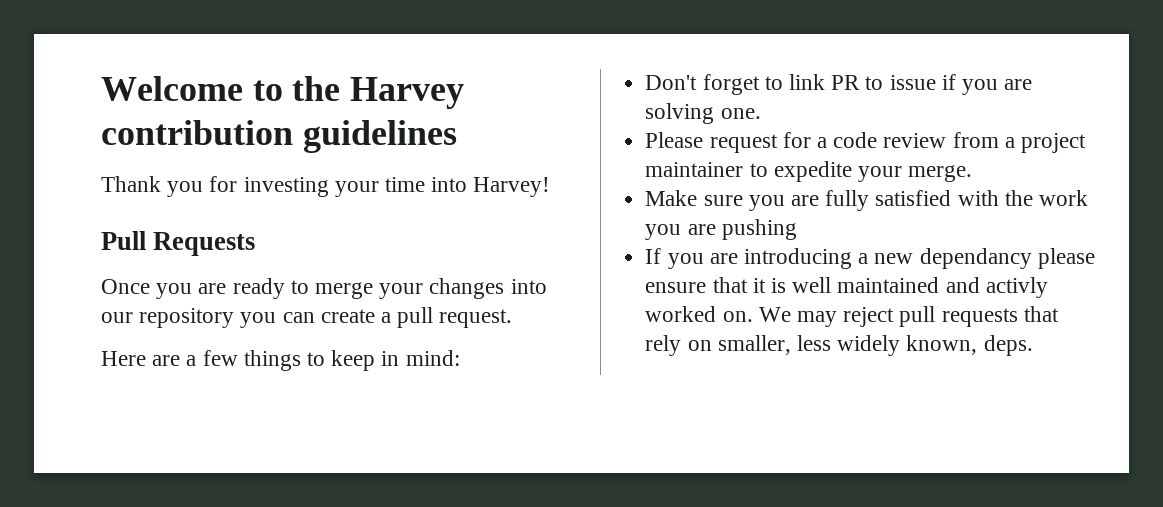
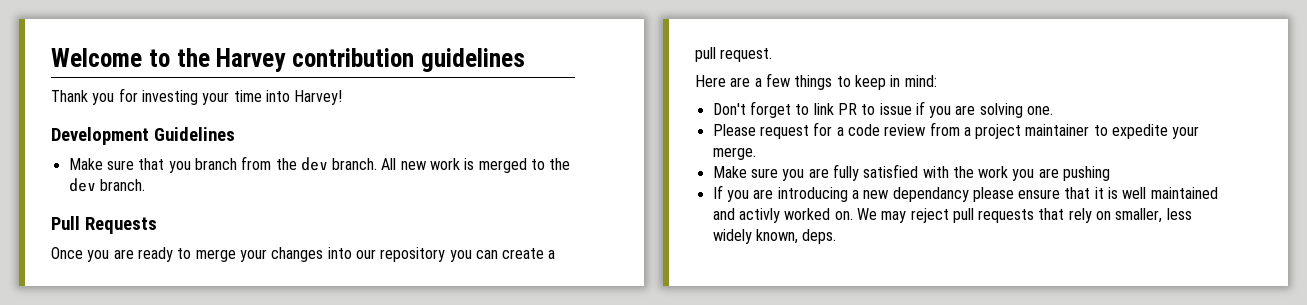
+ Development Guidelines
+ Make sure that you branch from the dev branch. All new work is merged to the dev branch.

